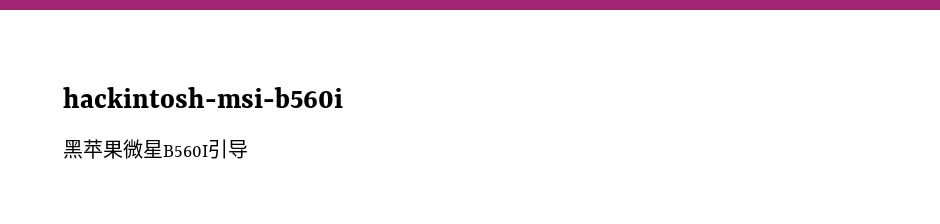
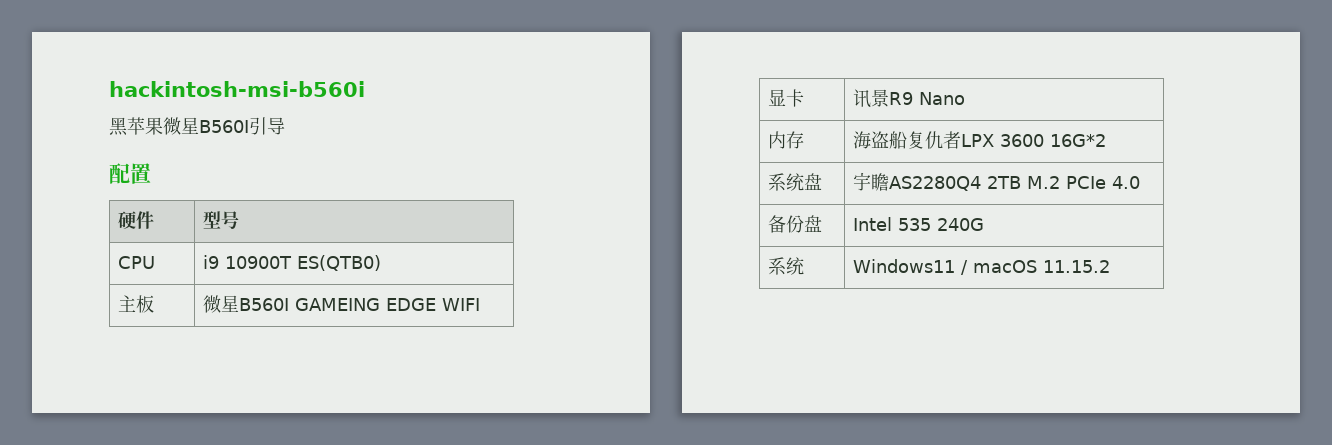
+ 配置
+ 硬件 | 型号
+ CPU | i9 10900T ES(QTB0)
+ 主板 | 微星B560I GAMEING EDGE WIFI
+ 显卡 | 讯景R9 Nano
+ 内存 | 海盗船复仇者LPX 3600 16G*2
+ 系统盘 | 宇瞻AS2280Q4 2TB M.2 PCIe 4.0
+ 备份盘 | Intel 535 240G
+ 系统 | Windows11 / macOS 11.15.2

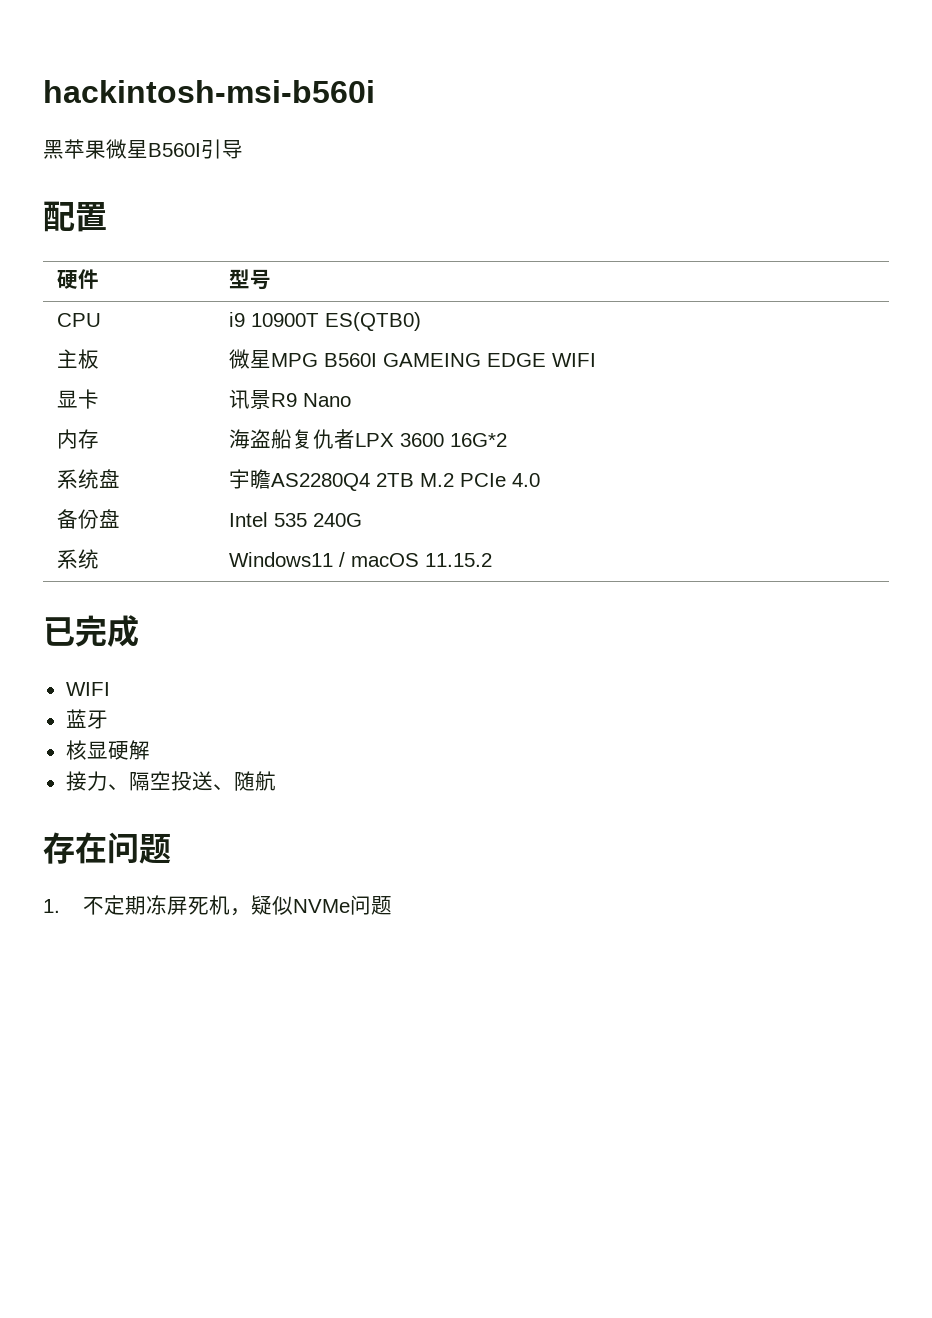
- 主板 | 微星B560I GAMEING EDGE WIFI
+ 主板 | 微星MPG B560I GAMEING EDGE WIFI
+ 已完成
+ WIFI
+ 蓝牙
+ 核显硬解
+ 接力、隔空投送、随航
+ 存在问题
+ 1.不定期冻屏死机，疑似NVMe问题

